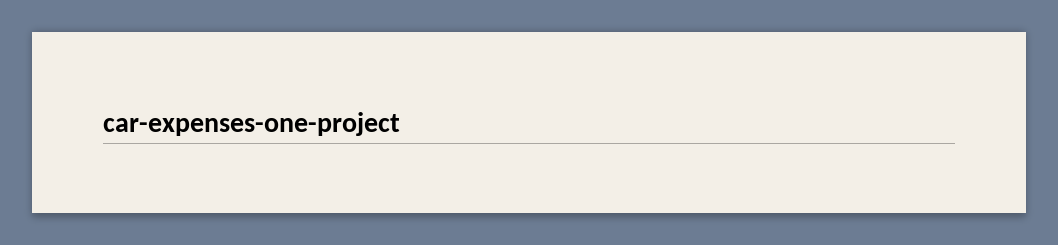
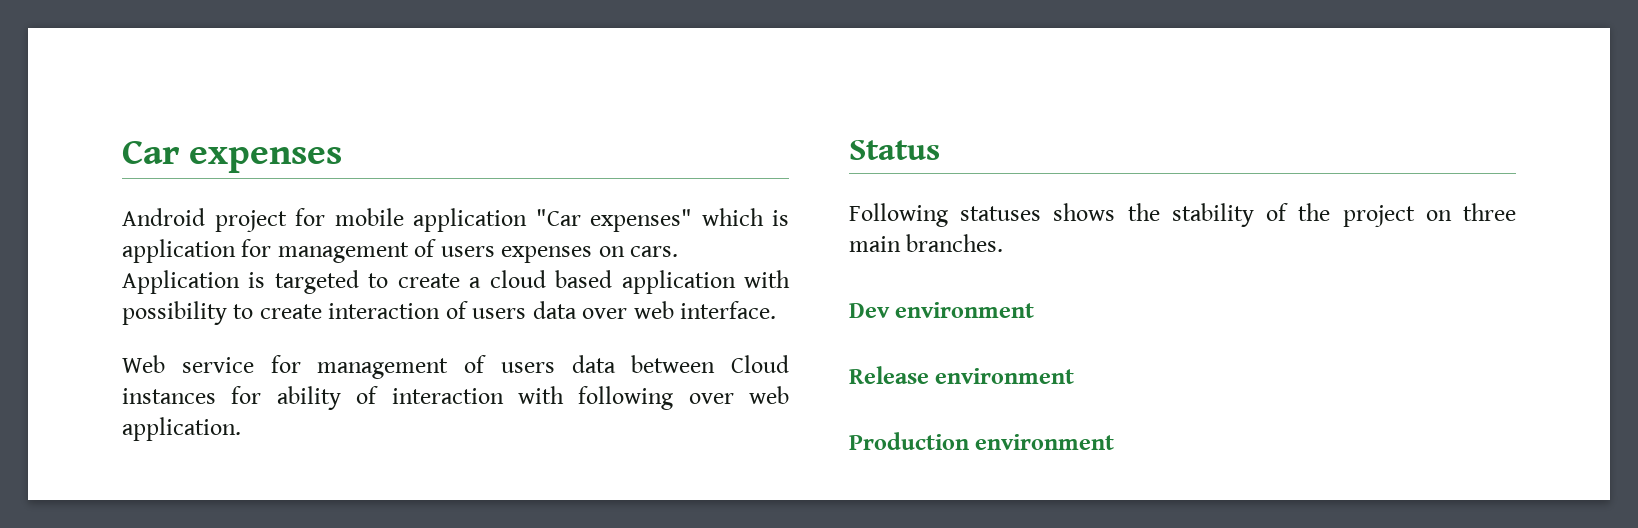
- car-expenses-one-project
+ Car expenses
+ Android project for mobile application "Car expenses" which is application for management of users expenses on cars. Application is targeted to create a cloud based application with possibility to create interaction of users data over web interface.
+ Web service for management of users data between Cloud instances for ability of interaction with following over web application.
+ Status
+ Following statuses shows the stability of the project on three main branches.
+ Dev environment
+ Release environment
+ Production environment

